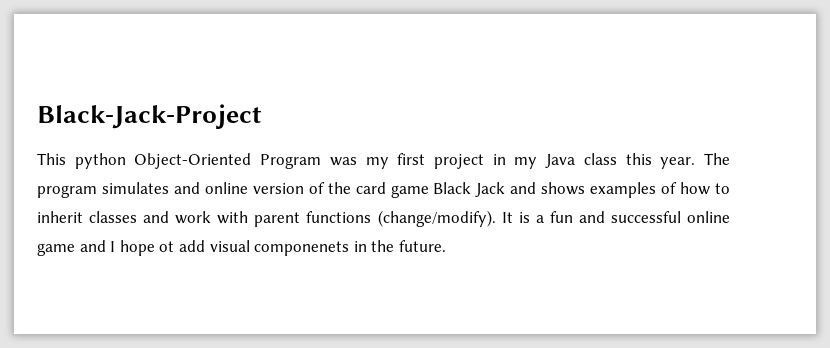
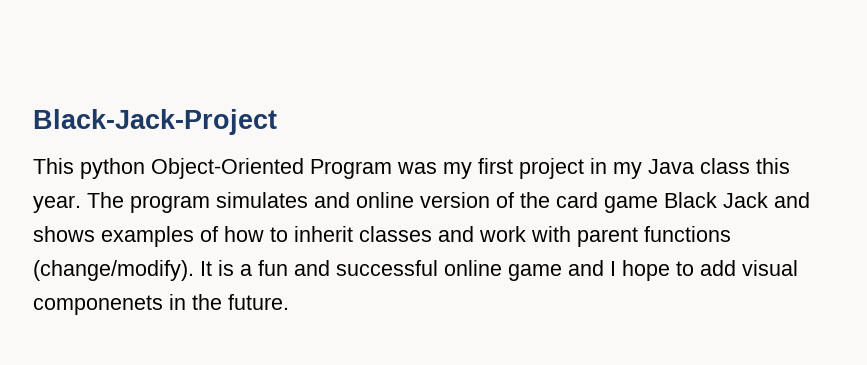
- It is a fun and successful online game and I hope ot add visual componenets in the future.
+ It is a fun and successful online game and I hope to add visual componenets in the future.

